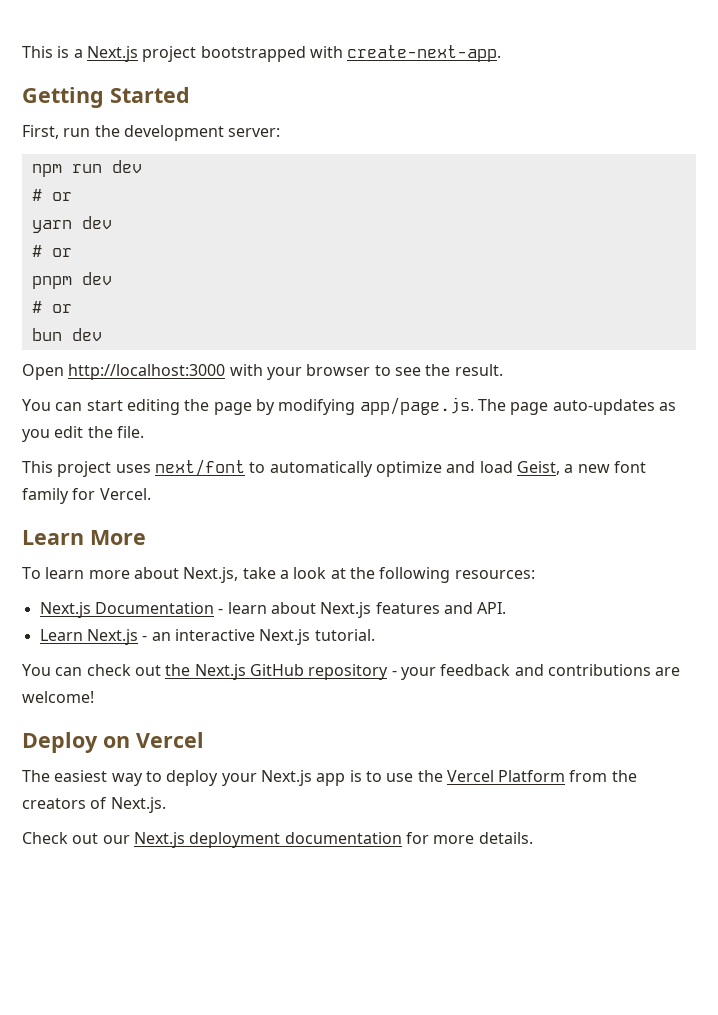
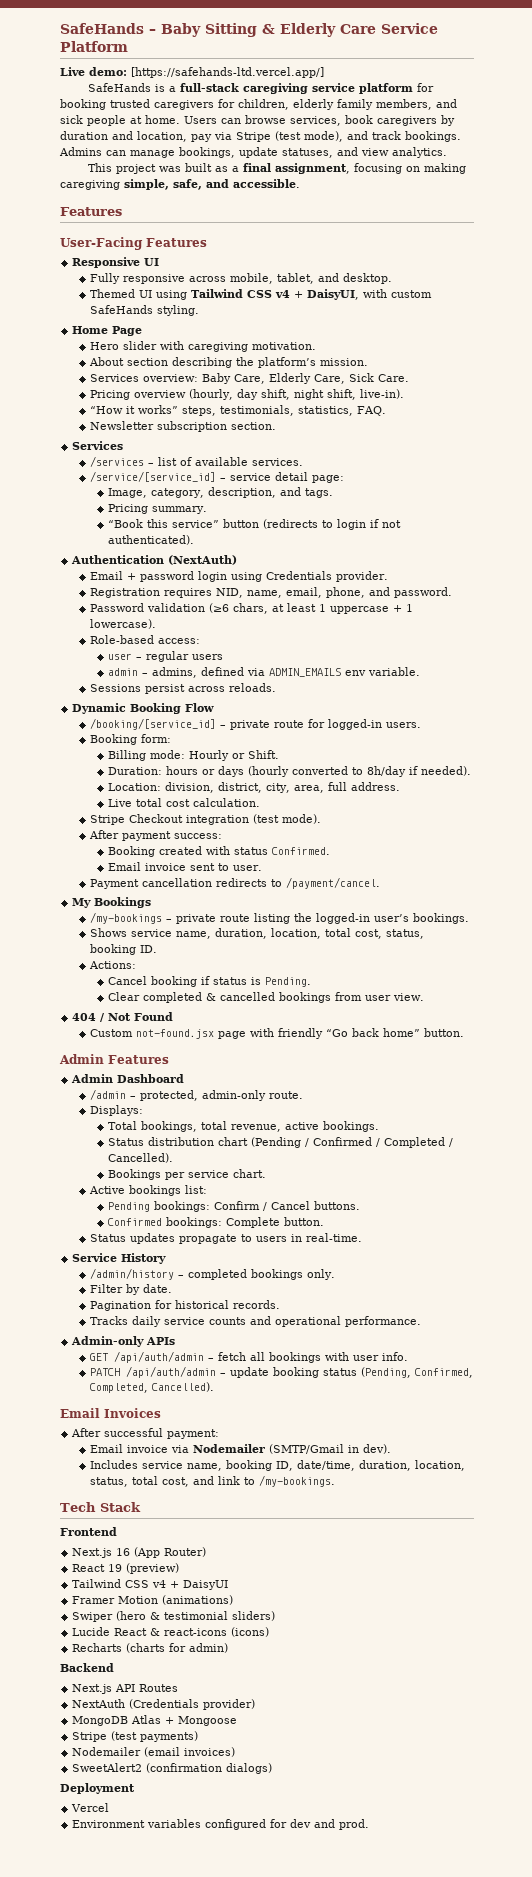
- This is a Next.js project bootstrapped with create-next-app.
- Getting Started
- First, run the development server:
- npm run dev
- # or
- yarn dev
- # or
- pnpm dev
- # or
- bun dev
- Open http://localhost:3000 with your browser to see the result.
- You can start editing the page by modifying app/page.js. The page auto-updates as you edit the file.
- This project uses next/font to automatically optimize and load Geist, a new font family for Vercel.
- Learn More
- To learn more about Next.js, take a look at the following resources:
- Next.js Documentation - learn about Next.js features and API.
- Learn Next.js - an interactive Next.js tutorial.
- You can check out the Next.js GitHub repository - your feedback and contributions are welcome!
- Deploy on Vercel
- The easiest way to deploy your Next.js app is to use the Vercel Platform from the creators of Next.js.
- Check out our Next.js deployment documentation for more details.
+ SafeHands – Baby Sitting & Elderly Care Service Platform
+ Live demo: [https://safehands-ltd.vercel.app/]
+ SafeHands is a full-stack caregiving service platform for booking trusted caregivers for children, elderly family members, and sick people at home. Users can browse services, book caregivers by duration and location, pay via Stripe (test mode), and track bookings. Admins can manage bookings, update statuses, and view analytics.
+ This project was built as a final assignment, focusing on making caregiving simple, safe, and accessible.
+ Features
+ User-Facing Features
+ Responsive UI
+ Fully responsive across mobile, tablet, and desktop.
+ Themed UI using Tailwind CSS v4 + DaisyUI, with custom SafeHands styling.
+ Home Page
+ Hero slider with caregiving motivation.
+ About section describing the platform’s mission.
+ Services overview: Baby Care, Elderly Care, Sick Care.
+ Pricing overview (hourly, day shift, night shift, live-in).
+ “How it works” steps, testimonials, statistics, FAQ.
+ Newsletter subscription section.
+ Services
+ /services – list of available services.
+ /service/[service_id] – service detail page:
+ Image, category, description, and tags.
+ Pricing summary.
+ “Book this service” button (redirects to login if not authenticated).
+ Authentication (NextAuth)
+ Email + password login using Credentials provider.
+ Registration requires NID, name, email, phone, and password.
+ Password validation (≥6 chars, at least 1 uppercase + 1 lowercase).
+ Role-based access:
+ user – regular users
+ admin – admins, defined via ADMIN_EMAILS env variable.
+ Sessions persist across reloads.
+ Dynamic Booking Flow
+ /booking/[service_id] – private route for logged-in users.
+ Booking form:
+ Billing mode: Hourly or Shift.
+ Duration: hours or days (hourly converted to 8h/day if needed).
+ Location: division, district, city, area, full address.
+ Live total cost calculation.
+ Stripe Checkout integration (test mode).
+ After payment success:
+ Booking created with status Confirmed.
+ Email invoice sent to user.
+ Payment cancellation redirects to /payment/cancel.
+ My Bookings
+ /my-bookings – private route listing the logged-in user’s bookings.
+ Shows service name, duration, location, total cost, status, booking ID.
+ Actions:
+ Cancel booking if status is Pending.
+ Clear completed & cancelled bookings from user view.
+ 404 / Not Found
+ Custom not-found.jsx page with friendly “Go back home” button.
+ Admin Features
+ Admin Dashboard
+ /admin – protected, admin-only route.
+ Displays:
+ Total bookings, total revenue, active bookings.
+ Status distribution chart (Pending / Confirmed / Completed / Cancelled).
+ Bookings per service chart.
+ Active bookings list:
+ Pending bookings: Confirm / Cancel buttons.
+ Confirmed bookings: Complete button.
+ Status updates propagate to users in real-time.
+ Service History
+ /admin/history – completed bookings only.
+ Filter by date.
+ Pagination for historical records.
+ Tracks daily service counts and operational performance.
+ Admin-only APIs
+ GET /api/auth/admin – fetch all bookings with user info.
+ PATCH /api/auth/admin – update booking status (Pending, Confirmed, Completed, Cancelled).
+ Email Invoices
+ After successful payment:
+ Email invoice via Nodemailer (SMTP/Gmail in dev).
+ Includes service name, booking ID, date/time, duration, location, status, total cost, and link to /my-bookings.
+ Tech Stack
+ Frontend
+ Next.js 16 (App Router)
+ React 19 (preview)
+ Tailwind CSS v4 + DaisyUI
+ Framer Motion (animations)
+ Swiper (hero & testimonial sliders)
+ Lucide React & react-icons (icons)
+ Recharts (charts for admin)
+ Backend
+ Next.js API Routes
+ NextAuth (Credentials provider)
+ MongoDB Atlas + Mongoose
+ Stripe (test payments)
+ Nodemailer (email invoices)
+ SweetAlert2 (confirmation dialogs)
+ Deployment
+ Vercel
+ Environment variables configured for dev and prod.

